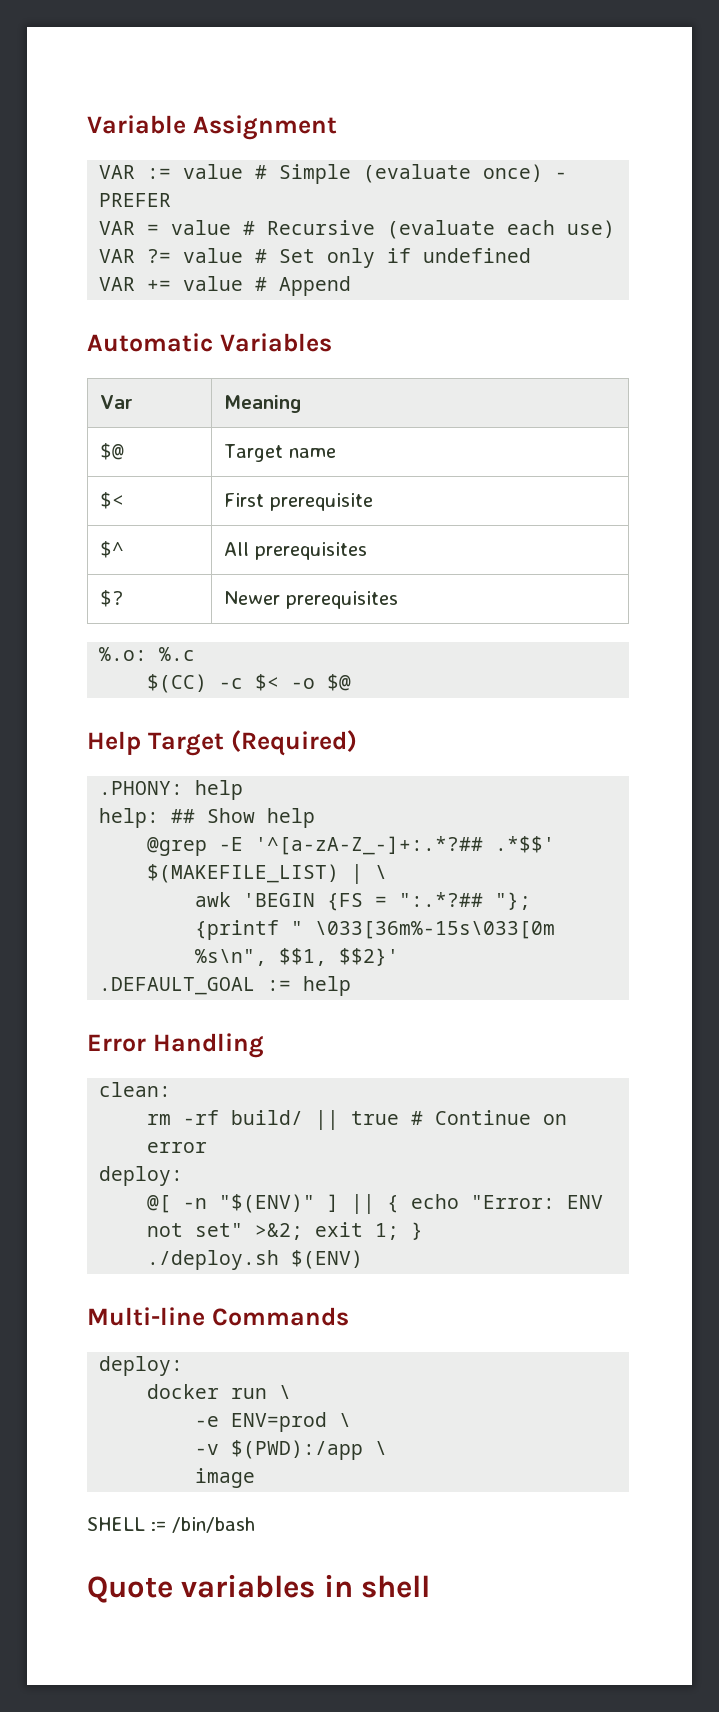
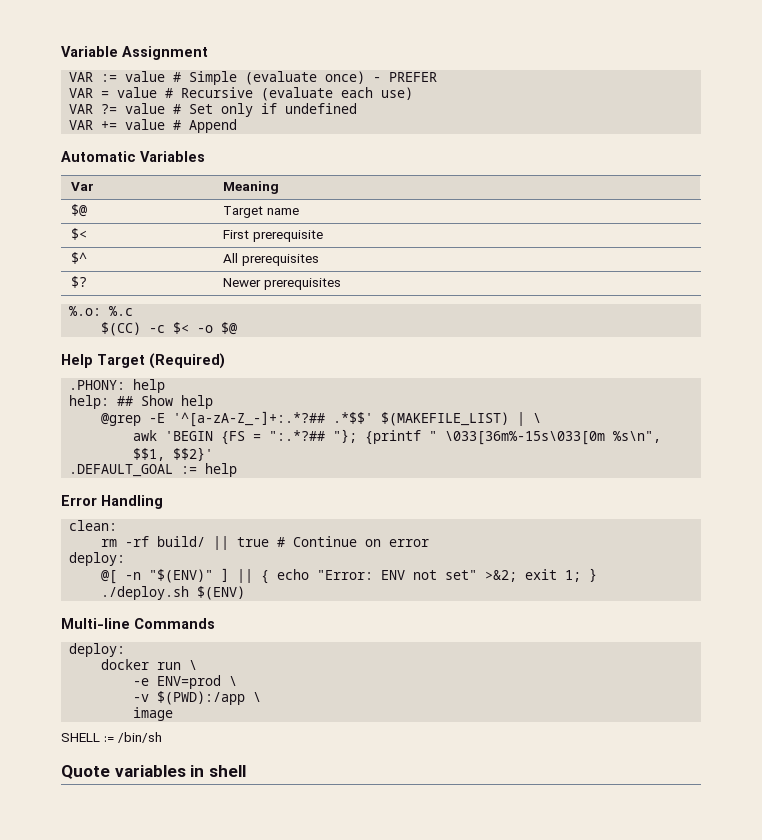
- SHELL := /bin/bash
+ SHELL := /bin/sh

